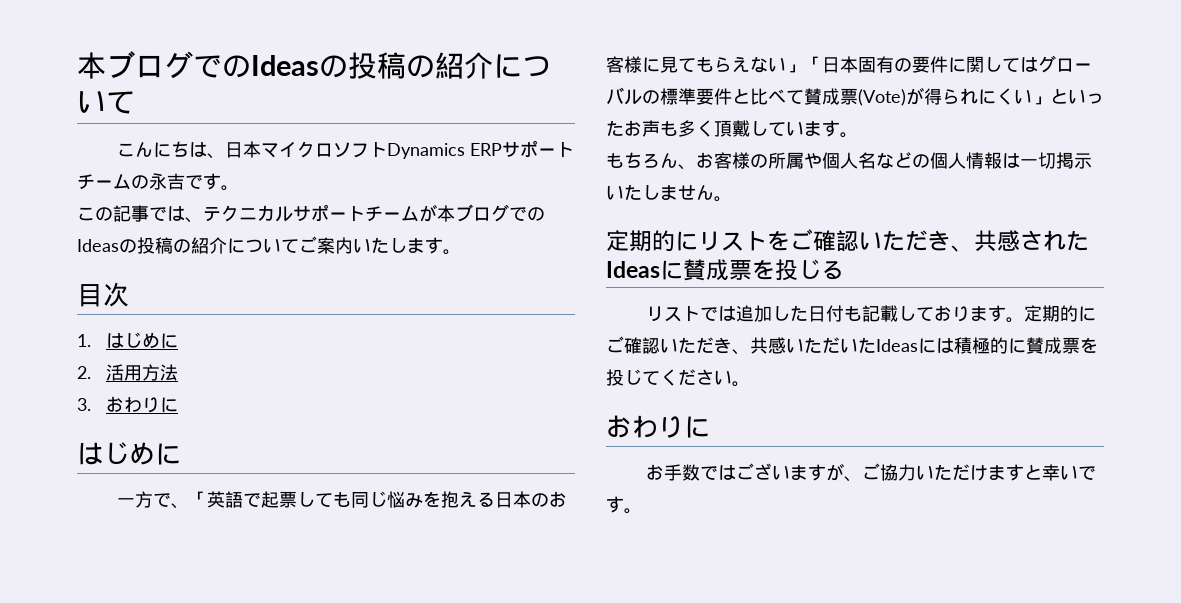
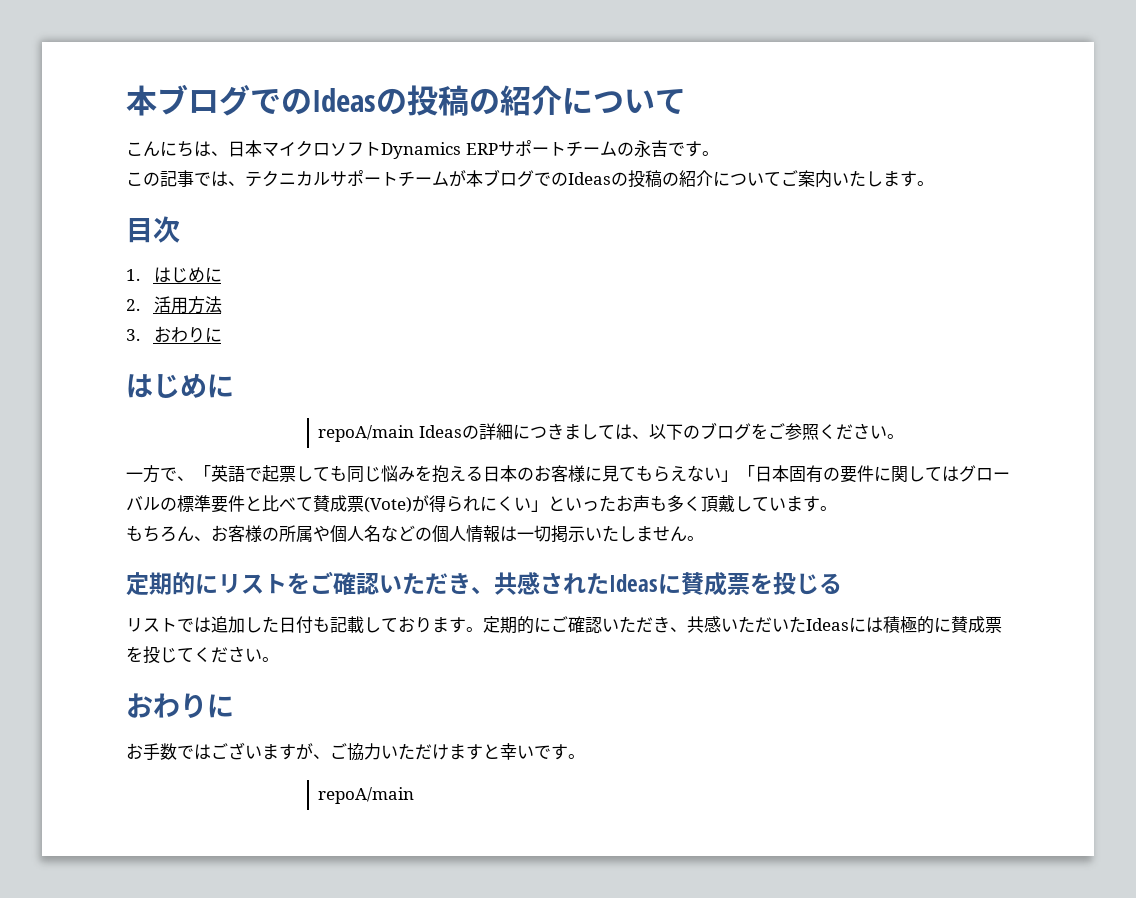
+ repoA/main Ideasの詳細につきましては、以下のブログをご参照ください。
  お手数ではございますが、ご協力いただけますと幸いです。
+ repoA/main

